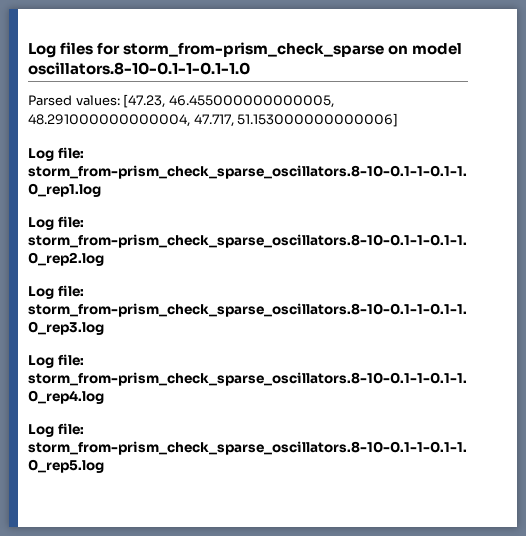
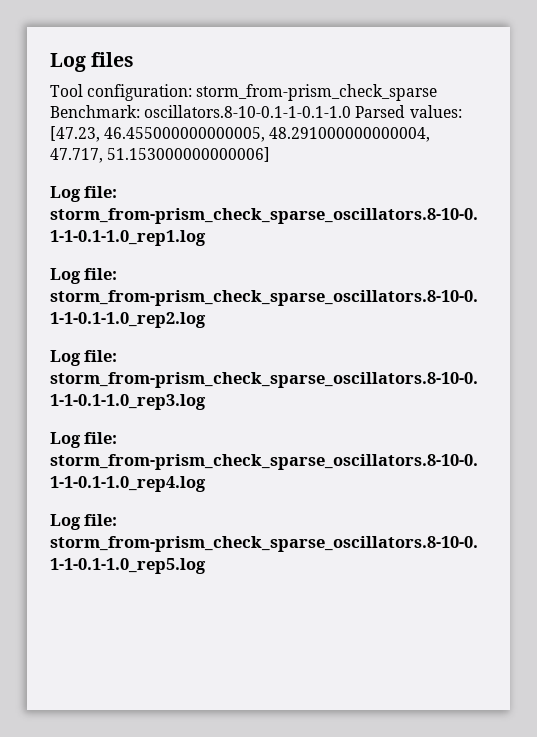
- Log files for storm_from-prism_check_sparse on model oscillators.8-10-0.1-1-0.1-1.0
- Parsed values: [47.23, 46.455000000000005, 48.291000000000004, 47.717, 51.153000000000006]
+ Log files
+ Tool configuration: storm_from-prism_check_sparse Benchmark: oscillators.8-10-0.1-1-0.1-1.0 Parsed values: [47.23, 46.455000000000005, 48.291000000000004, 47.717, 51.153000000000006]

